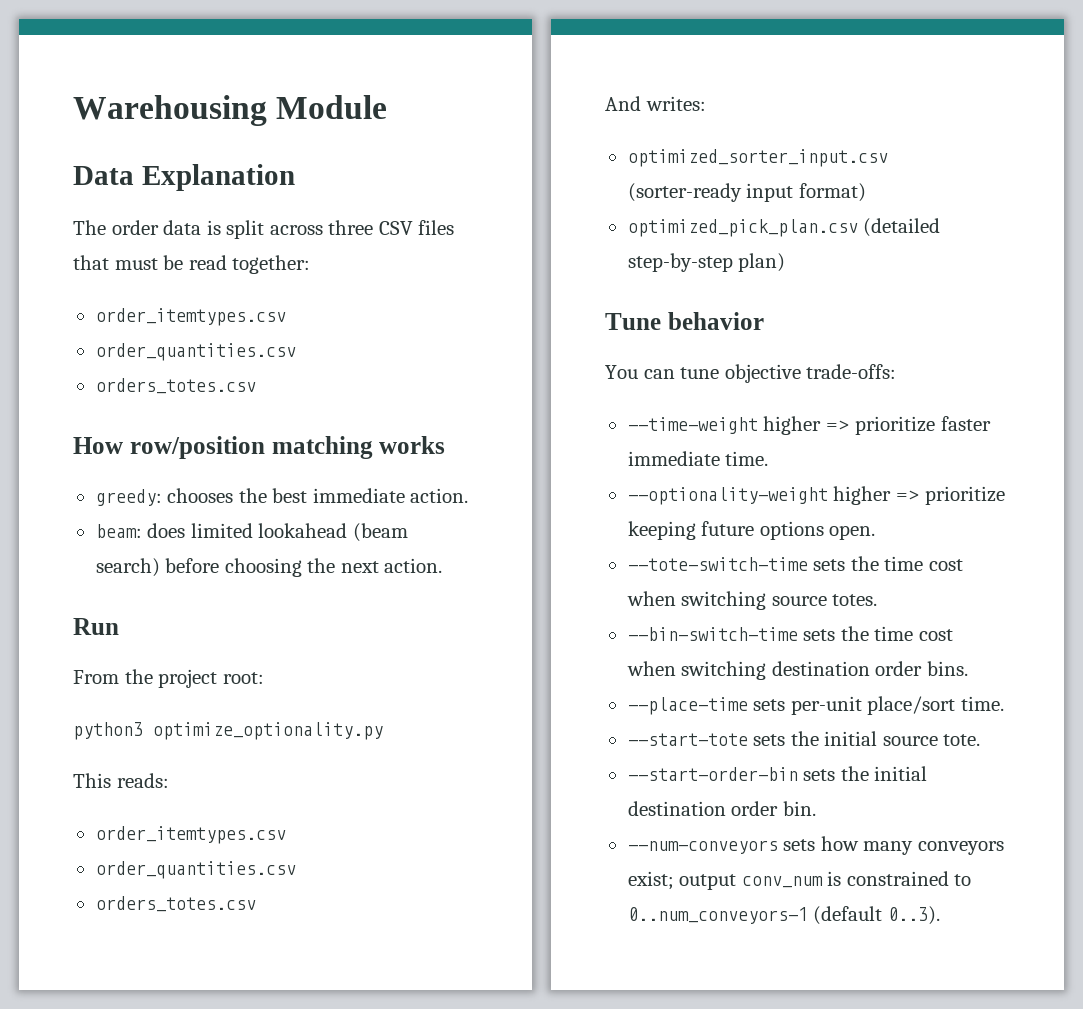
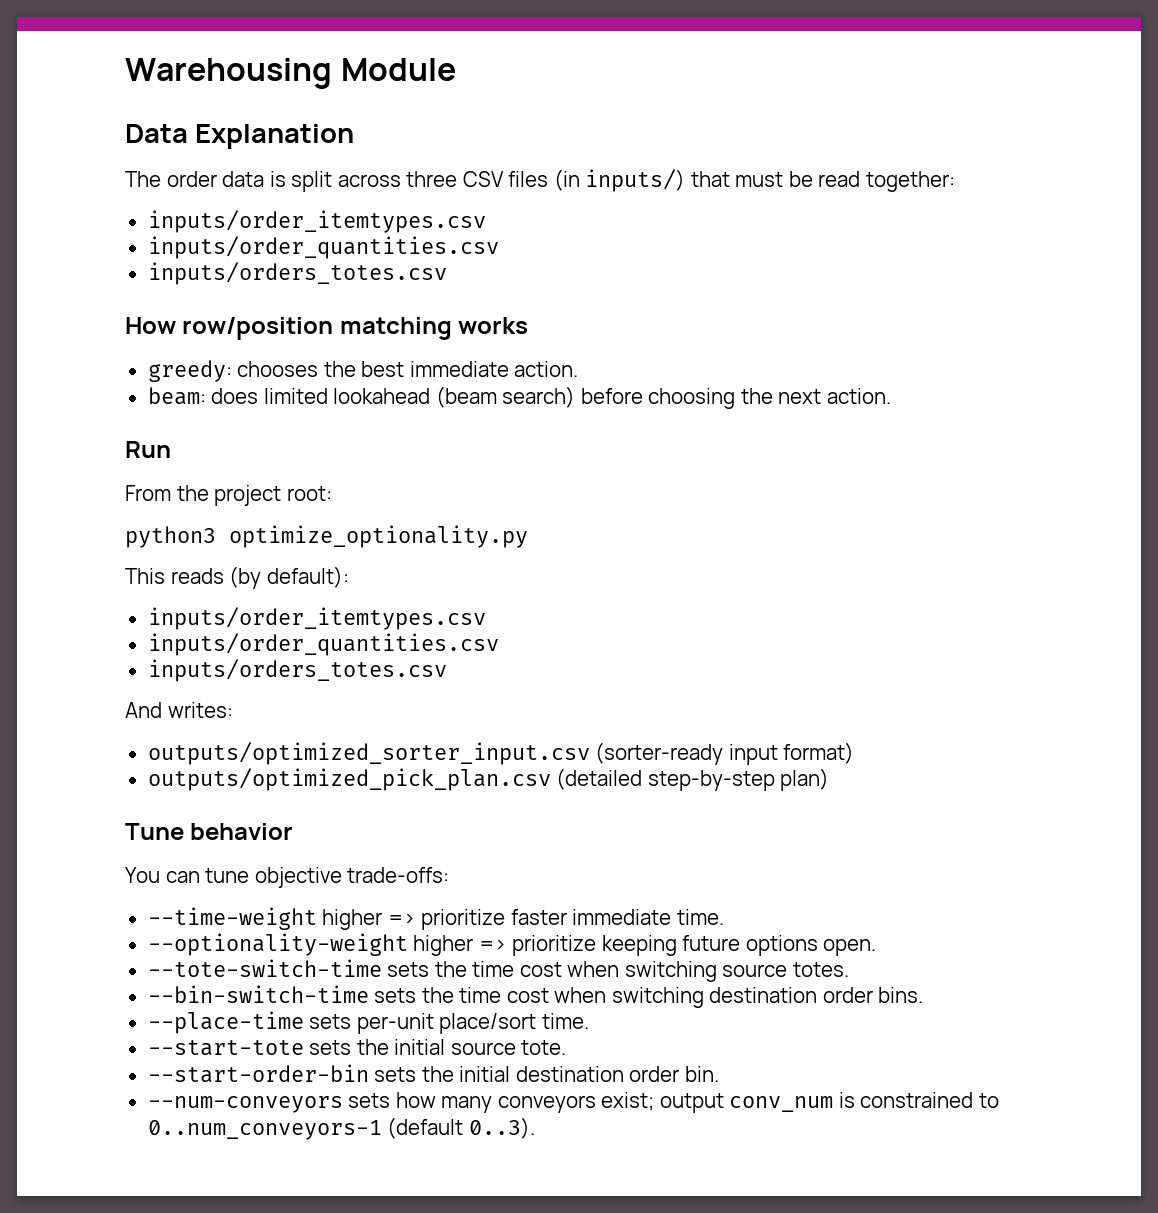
- The order data is split across three CSV files that must be read together:
- order_itemtypes.csv
- order_quantities.csv
- orders_totes.csv
+ The order data is split across three CSV files (in inputs/) that must be read together:
+ inputs/order_itemtypes.csv
+ inputs/order_quantities.csv
+ inputs/orders_totes.csv
- This reads:
- order_itemtypes.csv
- order_quantities.csv
- orders_totes.csv
+ This reads (by default):
+ inputs/order_itemtypes.csv
+ inputs/order_quantities.csv
+ inputs/orders_totes.csv
- optimized_sorter_input.csv (sorter-ready input format)
+ outputs/optimized_sorter_input.csv (sorter-ready input format)
- optimized_pick_plan.csv (detailed step-by-step plan)
+ outputs/optimized_pick_plan.csv (detailed step-by-step plan)

